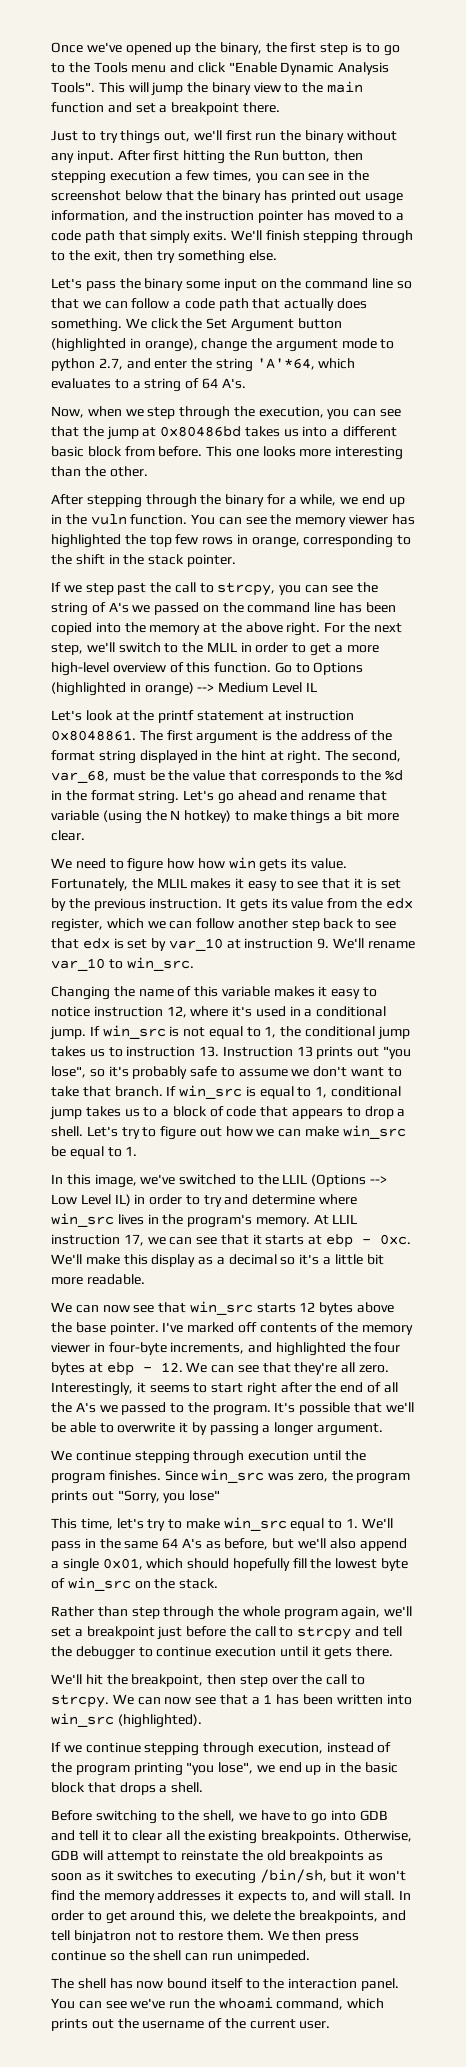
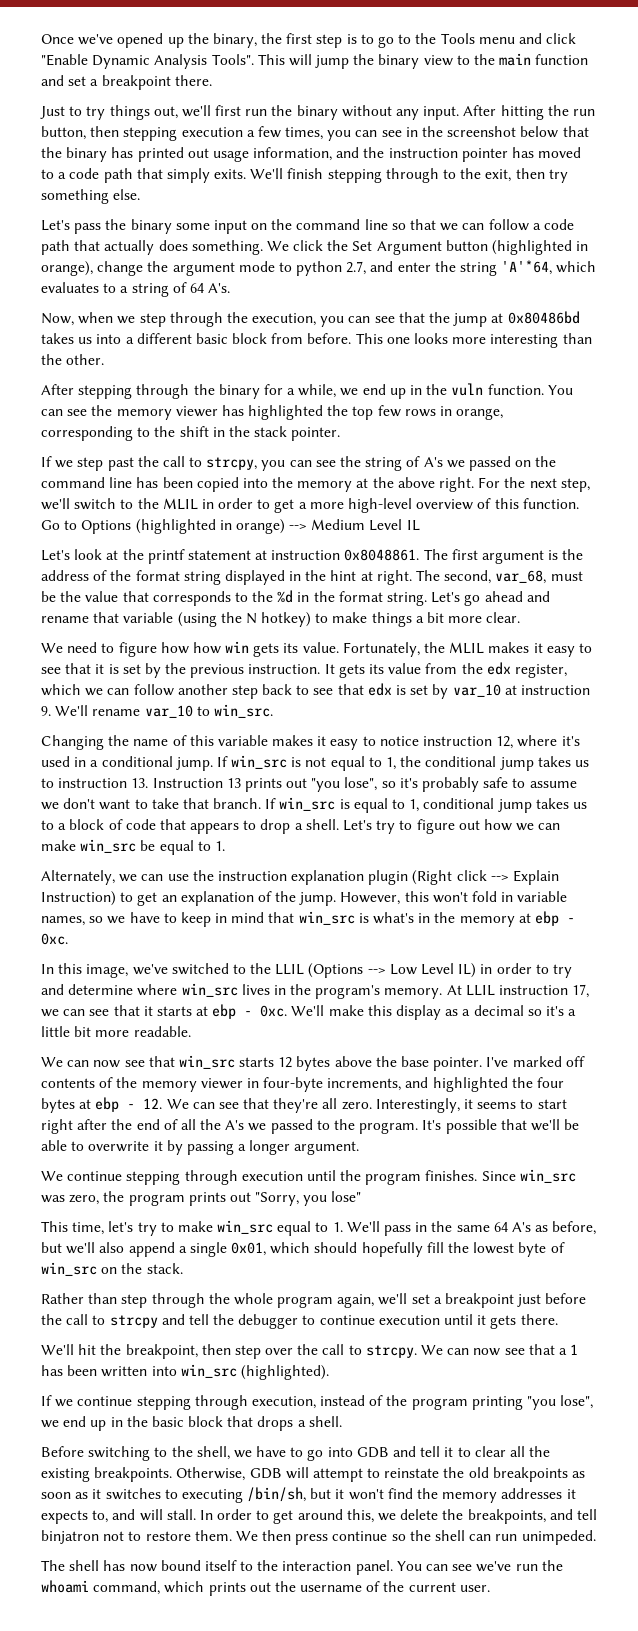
- After first hitting the Run button, then stepping execution a few times, you can see in the screenshot below that the binary has printed out usage information, and the instruction pointer has moved to a code path that simply exits.
+ After hitting the run button, then stepping execution a few times, you can see in the screenshot below that the binary has printed out usage information, and the instruction pointer has moved to a code path that simply exits.
+ Alternately, we can use the instruction explanation plugin (Right click --> Explain Instruction) to get an explanation of the jump. However, this won't fold in variable names, so we have to keep in mind that win_src is what's in the memory at ebp - 0xc.

